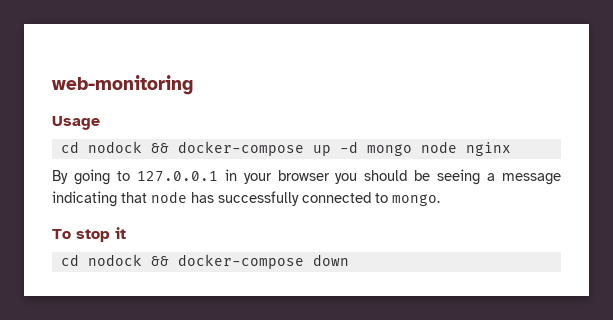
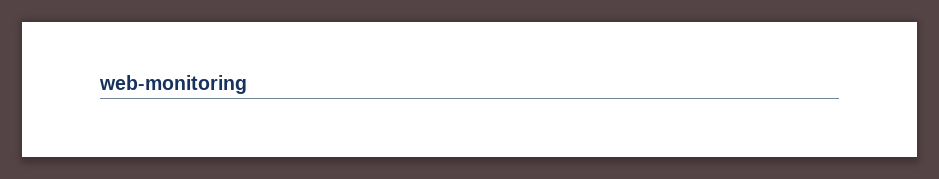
- Usage
- cd nodock && docker-compose up -d mongo node nginx
- By going to 127.0.0.1 in your browser you should be seeing a message indicating that node has successfully connected to mongo.
- To stop it
- cd nodock && docker-compose down

